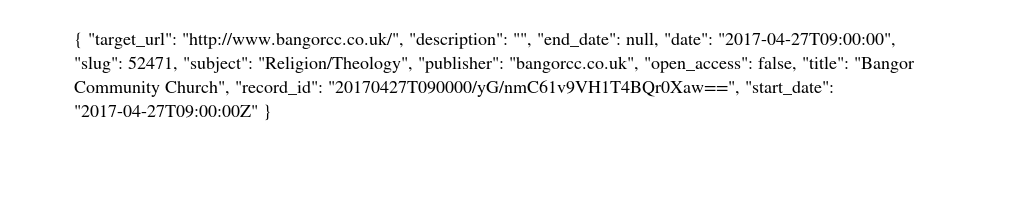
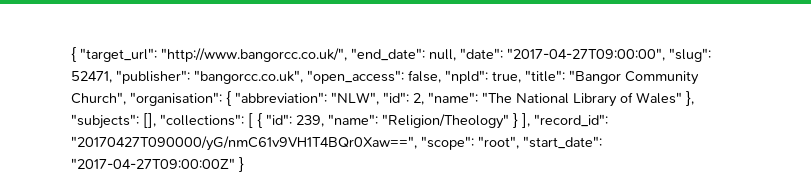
- { "target_url": "http://www.bangorcc.co.uk/", "description": "", "end_date": null, "date": "2017-04-27T09:00:00", "slug": 52471, "subject": "Religion/Theology", "publisher": "bangorcc.co.uk", "open_access": false, "title": "Bangor Community Church", "record_id": "20170427T090000/yG/nmC61v9VH1T4BQr0Xaw==", "start_date": "2017-04-27T09:00:00Z" }
+ { "target_url": "http://www.bangorcc.co.uk/", "end_date": null, "date": "2017-04-27T09:00:00", "slug": 52471, "publisher": "bangorcc.co.uk", "open_access": false, "npld": true, "title": "Bangor Community Church", "organisation": { "abbreviation": "NLW", "id": 2, "name": "The National Library of Wales" }, "subjects": [], "collections": [ { "id": 239, "name": "Religion/Theology" } ], "record_id": "20170427T090000/yG/nmC61v9VH1T4BQr0Xaw==", "scope": "root", "start_date": "2017-04-27T09:00:00Z" }

